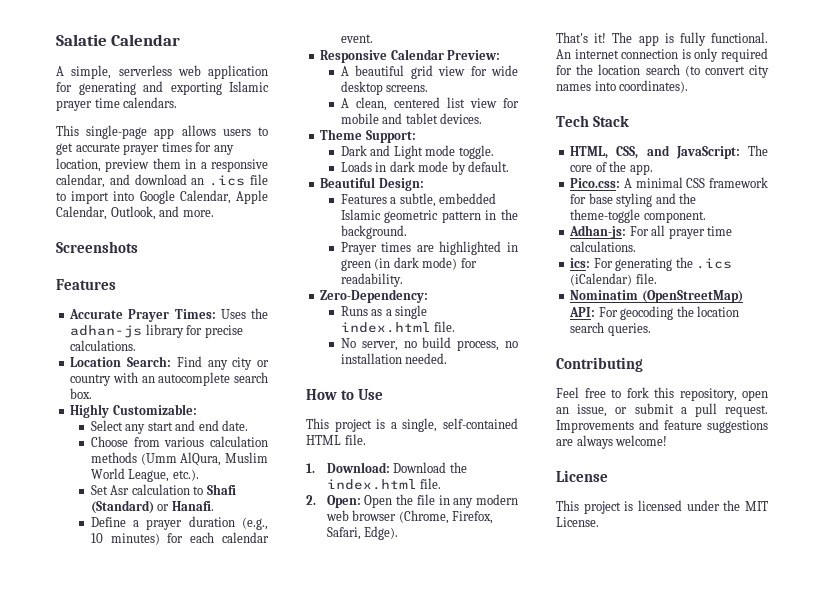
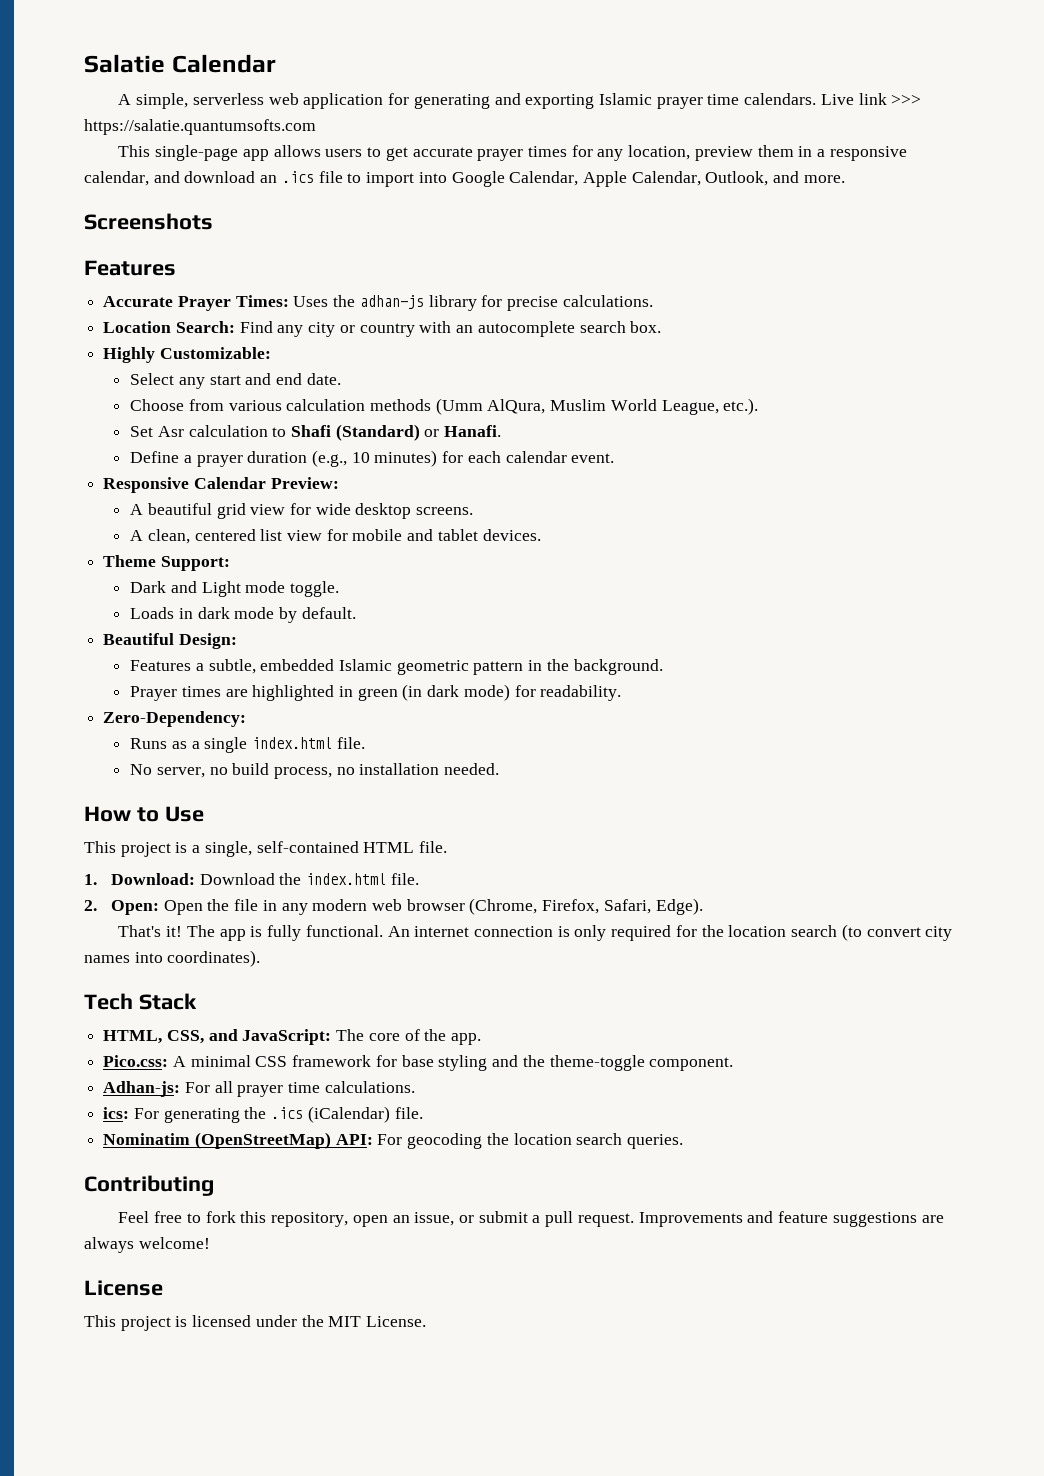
+ Live link >>> https://salatie.quantumsofts.com

